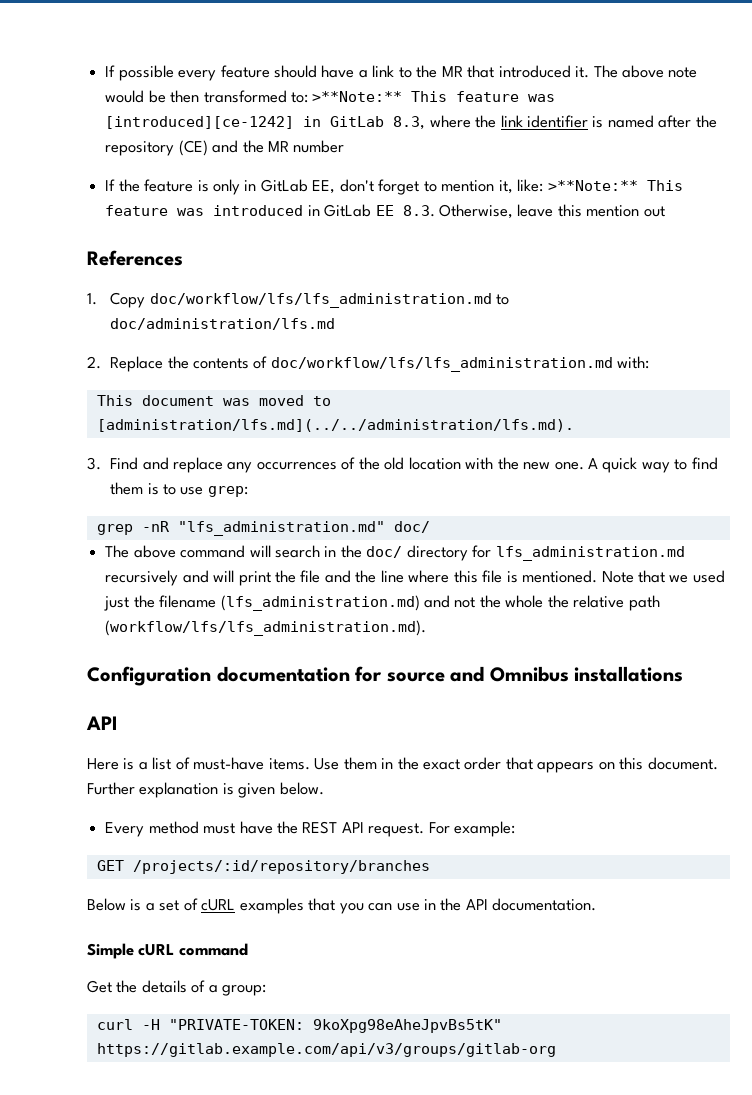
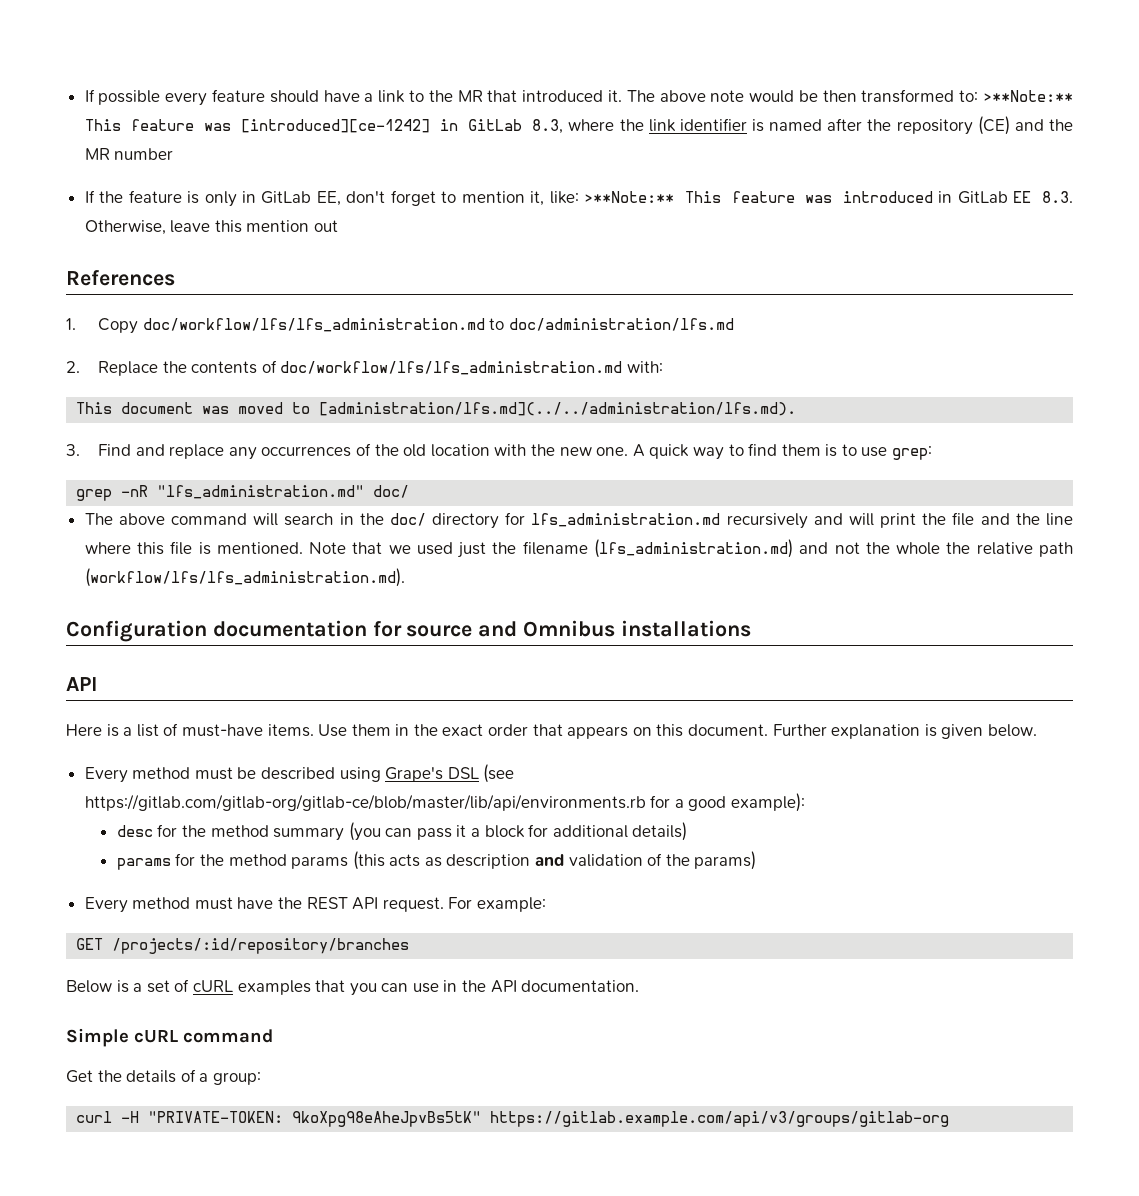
+ Every method must be described using Grape's DSL (see https://gitlab.com/gitlab-org/gitlab-ce/blob/master/lib/api/environments.rb for a good example):
+ desc for the method summary (you can pass it a block for additional details)
+ params for the method params (this acts as description and validation of the params)

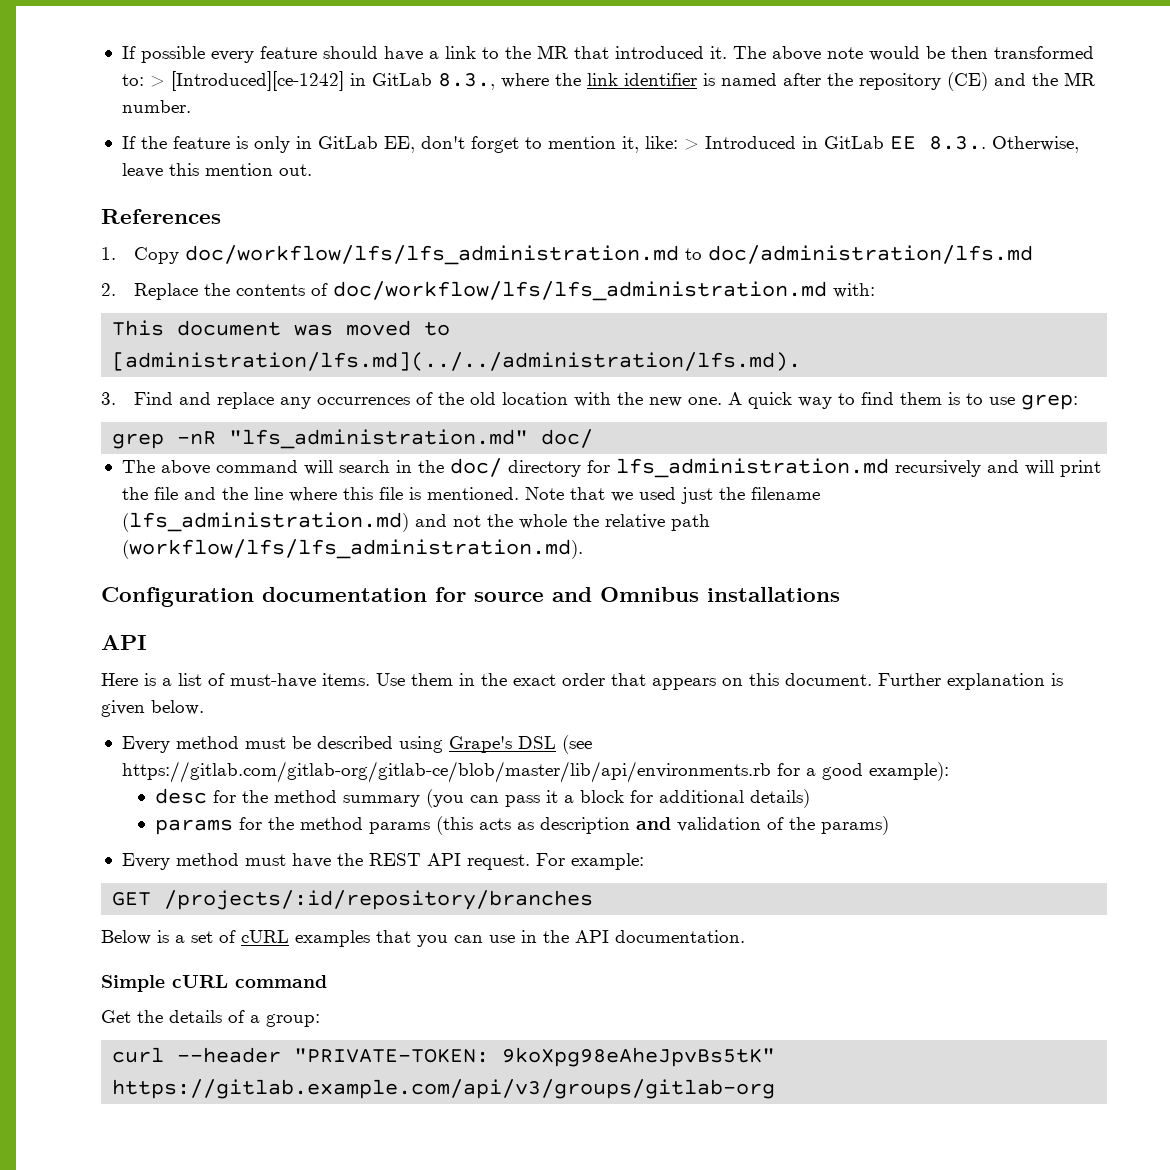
- The above note would be then transformed to: >**Note:** This feature was [introduced][ce-1242] in GitLab 8.3, where the link identifier is named after the repository (CE) and the MR number
+ The above note would be then transformed to: > [Introduced][ce-1242] in GitLab 8.3., where the link identifier is named after the repository (CE) and the MR number.
- If the feature is only in GitLab EE, don't forget to mention it, like: >**Note:** This feature was introduced in GitLab EE 8.3. Otherwise, leave this mention out
+ If the feature is only in GitLab EE, don't forget to mention it, like: > Introduced in GitLab EE 8.3.. Otherwise, leave this mention out.
- curl -H "PRIVATE-TOKEN: 9koXpg98eAheJpvBs5tK" https://gitlab.example.com/api/v3/groups/gitlab-org
+ curl --header "PRIVATE-TOKEN: 9koXpg98eAheJpvBs5tK" https://gitlab.example.com/api/v3/groups/gitlab-org

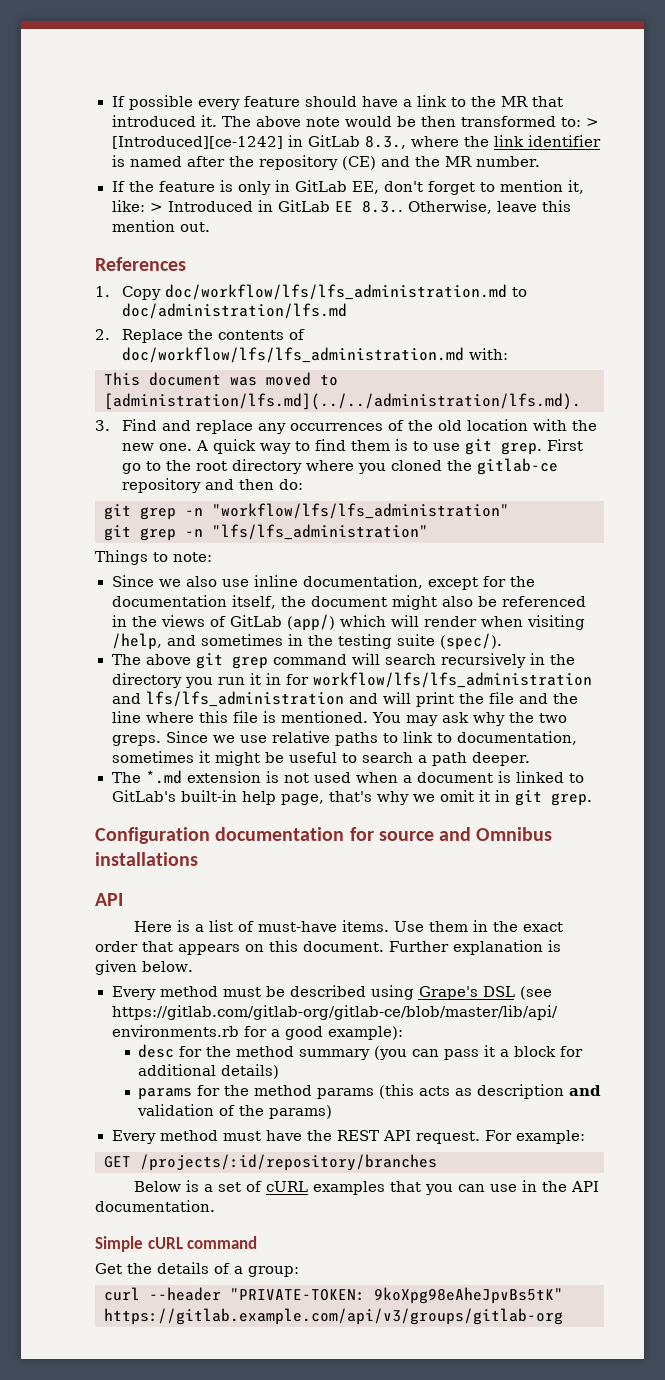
- A quick way to find them is to use grep:
- grep -nR "lfs_administration.md" doc/
- The above command will search in the doc/ directory for lfs_administration.md recursively and will print the file and the line where this file is mentioned.
+ A quick way to find them is to use git grep. First go to the root directory where you cloned the gitlab-ce repository and then do:
+ git grep -n "workflow/lfs/lfs_administration"
+ git grep -n "lfs/lfs_administration"
+ Things to note:
+ Since we also use inline documentation, except for the documentation itself, the document might also be referenced in the views of GitLab (app/) which will render when visiting /help, and sometimes in the testing suite (spec/).
+ The above git grep command will search recursively in the directory you run it in for workflow/lfs/lfs_administration and lfs/lfs_administration and will print the file and the line where this file is mentioned.
- Note that we used just the filename (lfs_administration.md) and not the whole the relative path (workflow/lfs/lfs_administration.md).
+ You may ask why the two greps. Since we use relative paths to link to documentation, sometimes it might be useful to search a path deeper.
+ The *.md extension is not used when a document is linked to GitLab's built-in help page, that's why we omit it in git grep.

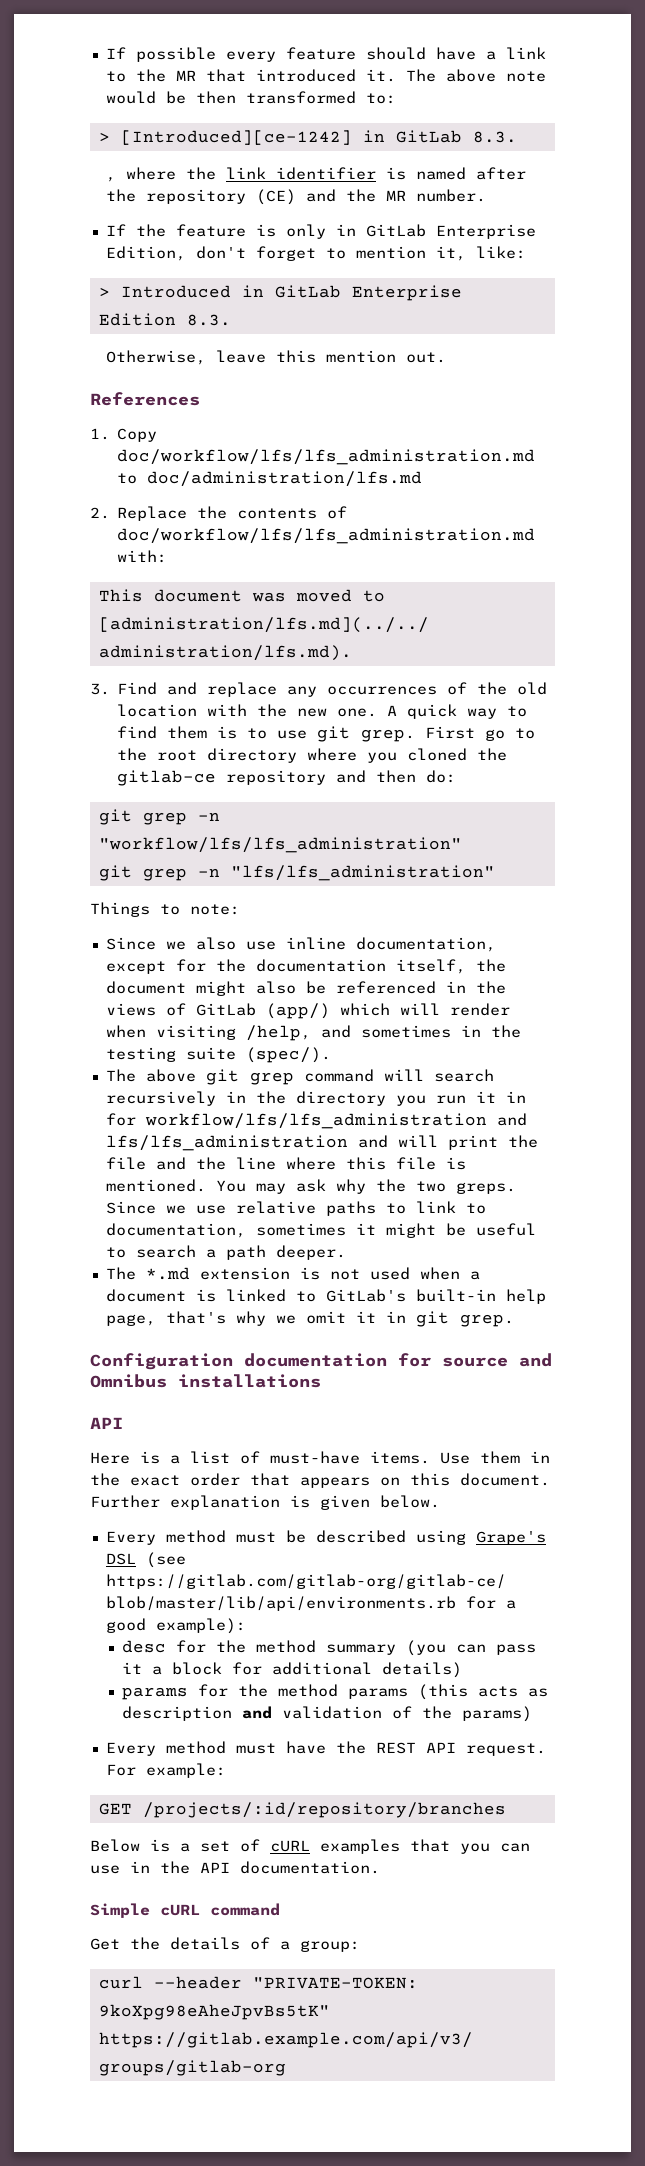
- The above note would be then transformed to: > [Introduced][ce-1242] in GitLab 8.3., where the link identifier is named after the repository (CE) and the MR number.
+ The above note would be then transformed to:
+ > [Introduced][ce-1242] in GitLab 8.3.
+ , where the link identifier is named after the repository (CE) and the MR number.
- If the feature is only in GitLab EE, don't forget to mention it, like: > Introduced in GitLab EE 8.3.. Otherwise, leave this mention out.
+ If the feature is only in GitLab Enterprise Edition, don't forget to mention it, like:
+ > Introduced in GitLab Enterprise Edition 8.3.
+ Otherwise, leave this mention out.

